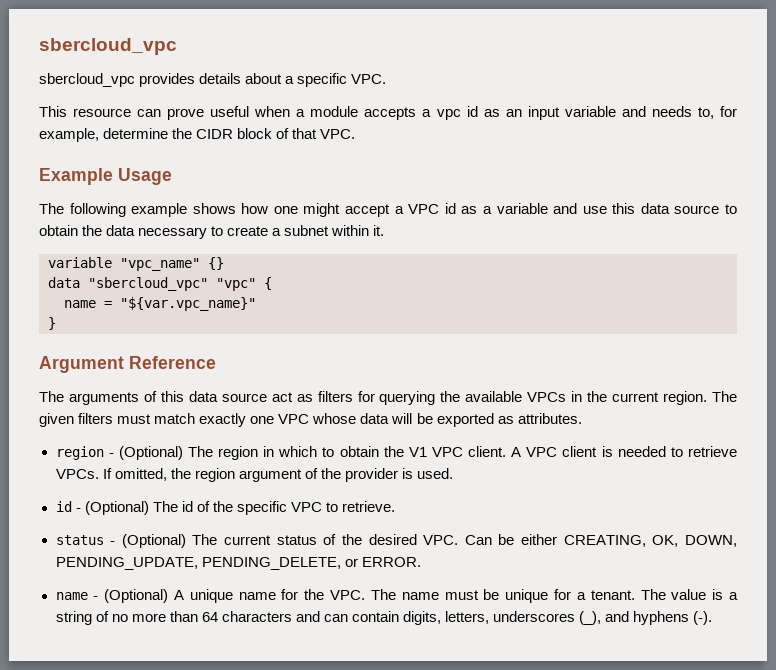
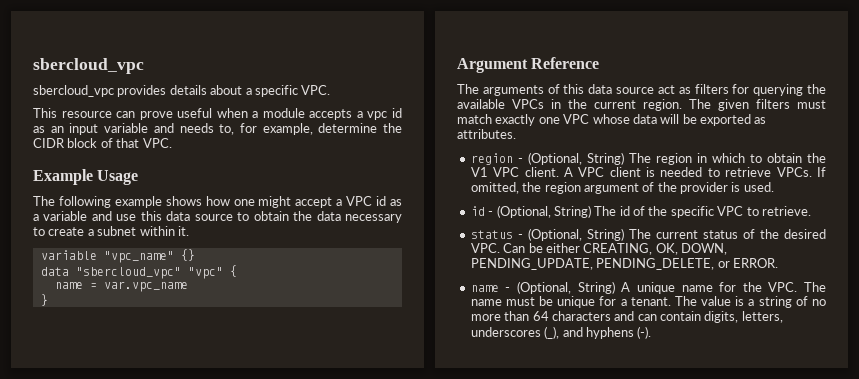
- name = "${var.vpc_name}"
+ name = var.vpc_name
- region - (Optional) The region in which to obtain the V1 VPC client.
+ region - (Optional, String) The region in which to obtain the V1 VPC client.
- id - (Optional) The id of the specific VPC to retrieve.
+ id - (Optional, String) The id of the specific VPC to retrieve.
- status - (Optional) The current status of the desired VPC. Can be either CREATING, OK, DOWN, PENDING_UPDATE, PENDING_DELETE, or ERROR.
+ status - (Optional, String) The current status of the desired VPC. Can be either CREATING, OK, DOWN, PENDING_UPDATE, PENDING_DELETE, or ERROR.
- name - (Optional) A unique name for the VPC. The name must be unique for a tenant.
+ name - (Optional, String) A unique name for the VPC. The name must be unique for a tenant.

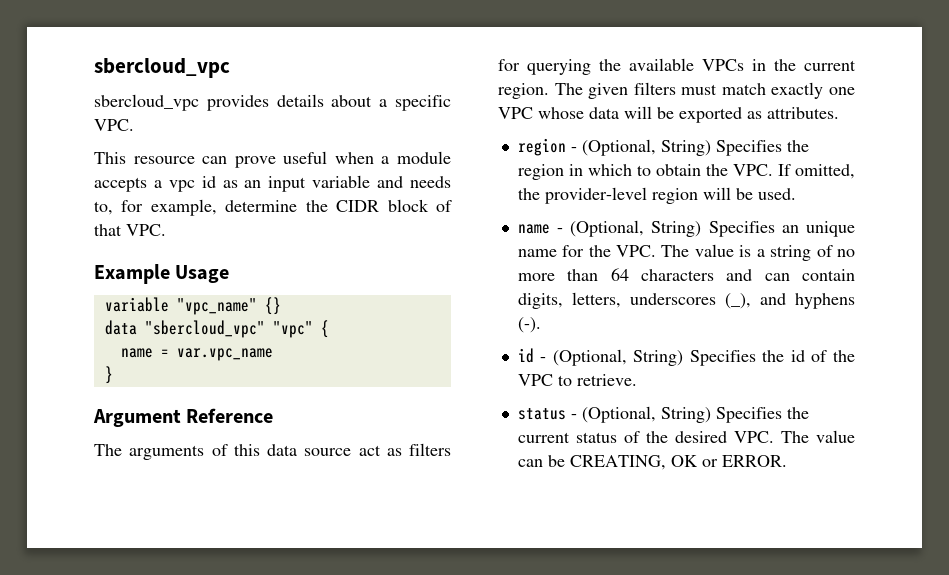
- The following example shows how one might accept a VPC id as a variable and use this data source to obtain the data necessary to create a subnet within it.
- region - (Optional, String) The region in which to obtain the V1 VPC client. A VPC client is needed to retrieve VPCs. If omitted, the region argument of the provider is used.
- id - (Optional, String) The id of the specific VPC to retrieve.
- status - (Optional, String) The current status of the desired VPC. Can be either CREATING, OK, DOWN, PENDING_UPDATE, PENDING_DELETE, or ERROR.
+ region - (Optional, String) Specifies the region in which to obtain the VPC. If omitted, the provider-level region will be used.
- name - (Optional, String) A unique name for the VPC. The name must be unique for a tenant. The value is a string of no more than 64 characters and can contain digits, letters, underscores (_), and hyphens (-).
+ name - (Optional, String) Specifies an unique name for the VPC. The value is a string of no more than 64 characters and can contain digits, letters, underscores (_), and hyphens (-).
+ id - (Optional, String) Specifies the id of the VPC to retrieve.
+ status - (Optional, String) Specifies the current status of the desired VPC. The value can be CREATING, OK or ERROR.

